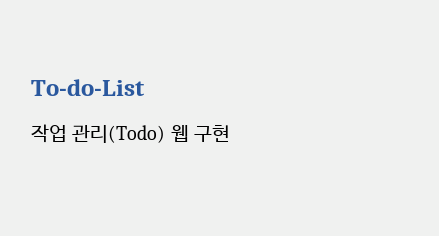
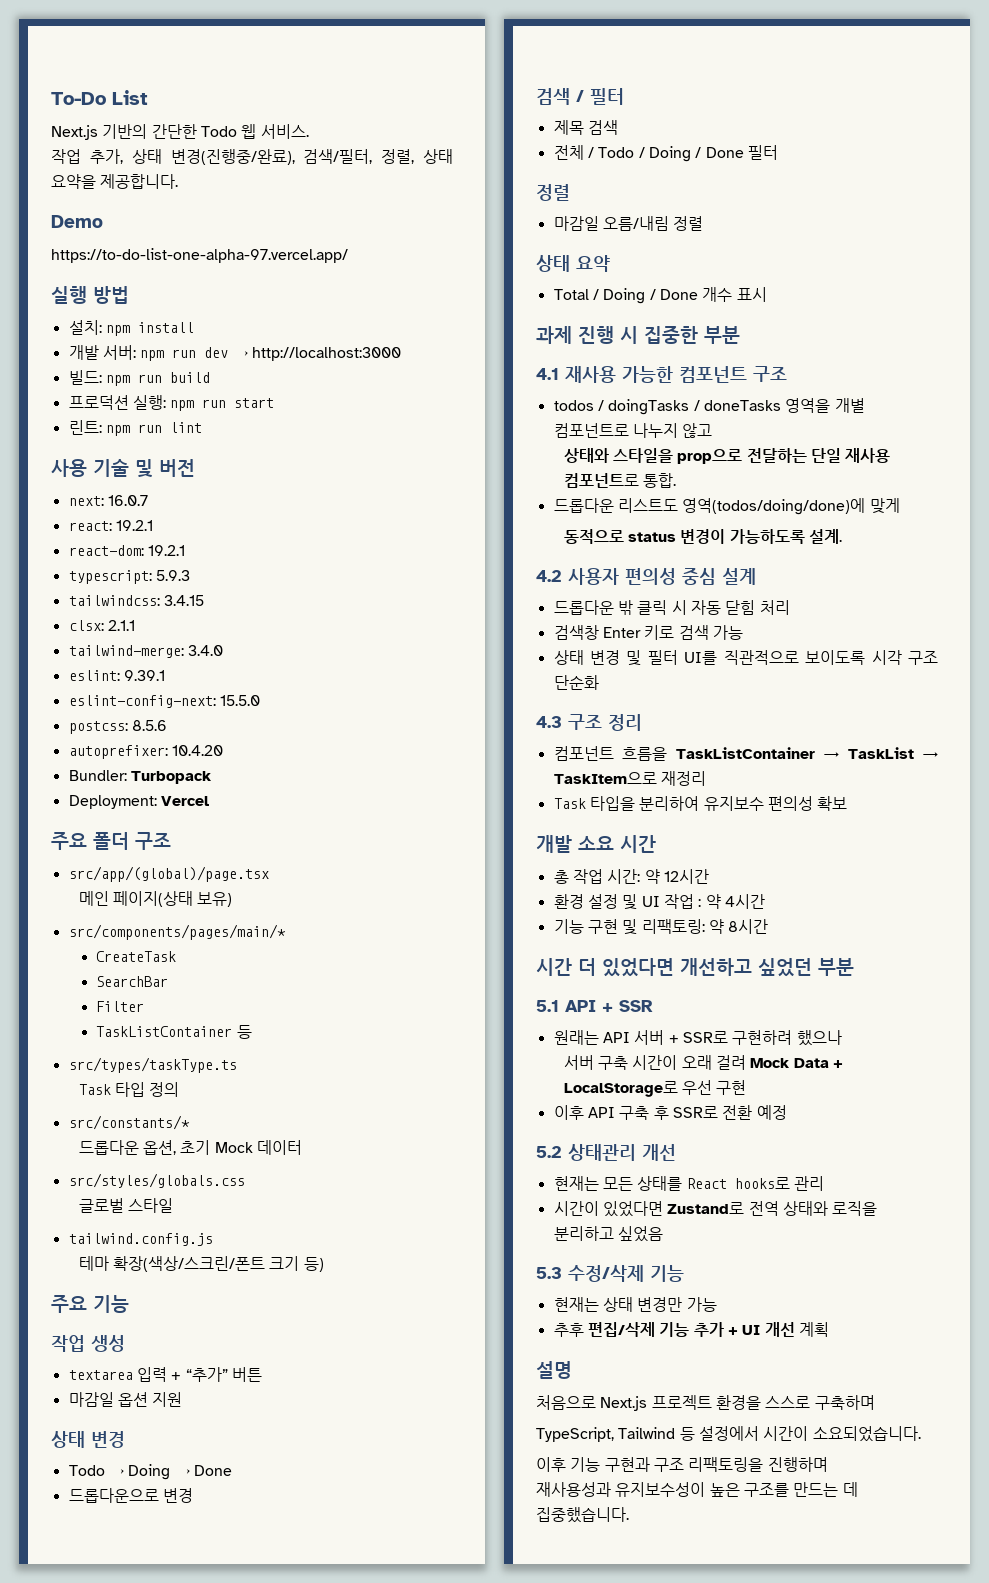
- To-do-List
- 작업 관리(Todo) 웹 구현
+ To-Do List
+ Next.js 기반의 간단한 Todo 웹 서비스.
+ 작업 추가, 상태 변경(진행중/완료), 검색/필터, 정렬, 상태 요약을 제공합니다.
+ Demo
+ https://to-do-list-one-alpha-97.vercel.app/
+ 실행 방법
+ 설치: npm install
+ 개발 서버: npm run dev → http://localhost:3000
+ 빌드: npm run build
+ 프로덕션 실행: npm run start
+ 린트: npm run lint
+ 사용 기술 및 버전
+ next: 16.0.7
+ react: 19.2.1
+ react-dom: 19.2.1
+ typescript: 5.9.3
+ tailwindcss: 3.4.15
+ clsx: 2.1.1
+ tailwind-merge: 3.4.0
+ eslint: 9.39.1
+ eslint-config-next: 15.5.0
+ postcss: 8.5.6
+ autoprefixer: 10.4.20
+ Bundler: Turbopack
+ Deployment: Vercel
+ 주요 폴더 구조
+ src/app/(global)/page.tsx
+ 메인 페이지(상태 보유)
+ src/components/pages/main/*
+ CreateTask
+ SearchBar
+ Filter
+ TaskListContainer 등
+ src/types/taskType.ts
+ Task 타입 정의
+ src/constants/*
+ 드롭다운 옵션, 초기 Mock 데이터
+ src/styles/globals.css
+ 글로벌 스타일
+ tailwind.config.js
+ 테마 확장(색상/스크린/폰트 크기 등)
+ 주요 기능
+ 작업 생성
+ textarea 입력 + “추가” 버튼
+ 마감일 옵션 지원
+ 상태 변경
+ Todo → Doing → Done
+ 드롭다운으로 변경
+ 검색 / 필터
+ 제목 검색
+ 전체 / Todo / Doing / Done 필터
+ 정렬
+ 마감일 오름/내림 정렬
+ 상태 요약
+ Total / Doing / Done 개수 표시
+ 과제 진행 시 집중한 부분
+ 4.1 재사용 가능한 컴포넌트 구조
+ todos / doingTasks / doneTasks 영역을 개별 컴포넌트로 나누지 않고
+ 상태와 스타일을 prop으로 전달하는 단일 재사용 컴포넌트로 통합.
+ 드롭다운 리스트도 영역(todos/doing/done)에 맞게
+ 동적으로 status 변경이 가능하도록 설계.
+ 4.2 사용자 편의성 중심 설계
+ 드롭다운 밖 클릭 시 자동 닫힘 처리
+ 검색창 Enter 키로 검색 가능
+ 상태 변경 및 필터 UI를 직관적으로 보이도록 시각 구조 단순화
+ 4.3 구조 정리
+ 컴포넌트 흐름을 TaskListContainer → TaskList → TaskItem으로 재정리
+ Task 타입을 분리하여 유지보수 편의성 확보
+ 개발 소요 시간
+ 총 작업 시간: 약 12시간
+ 환경 설정 및 UI 작업 : 약 4시간
+ 기능 구현 및 리팩토링: 약 8시간
+ 시간 더 있었다면 개선하고 싶었던 부분
+ 5.1 API + SSR
+ 원래는 API 서버 + SSR로 구현하려 했으나
+ 서버 구축 시간이 오래 걸려 Mock Data + LocalStorage로 우선 구현
+ 이후 API 구축 후 SSR로 전환 예정
+ 5.2 상태관리 개선
+ 현재는 모든 상태를 React hooks로 관리
+ 시간이 있었다면 Zustand로 전역 상태와 로직을 분리하고 싶었음
+ 5.3 수정/삭제 기능
+ 현재는 상태 변경만 가능
+ 추후 편집/삭제 기능 추가 + UI 개선 계획
+ 설명
+ 처음으로 Next.js 프로젝트 환경을 스스로 구축하며
+ TypeScript, Tailwind 등 설정에서 시간이 소요되었습니다.
+ 이후 기능 구현과 구조 리팩토링을 진행하며
+ 재사용성과 유지보수성이 높은 구조를 만드는 데 집중했습니다.

